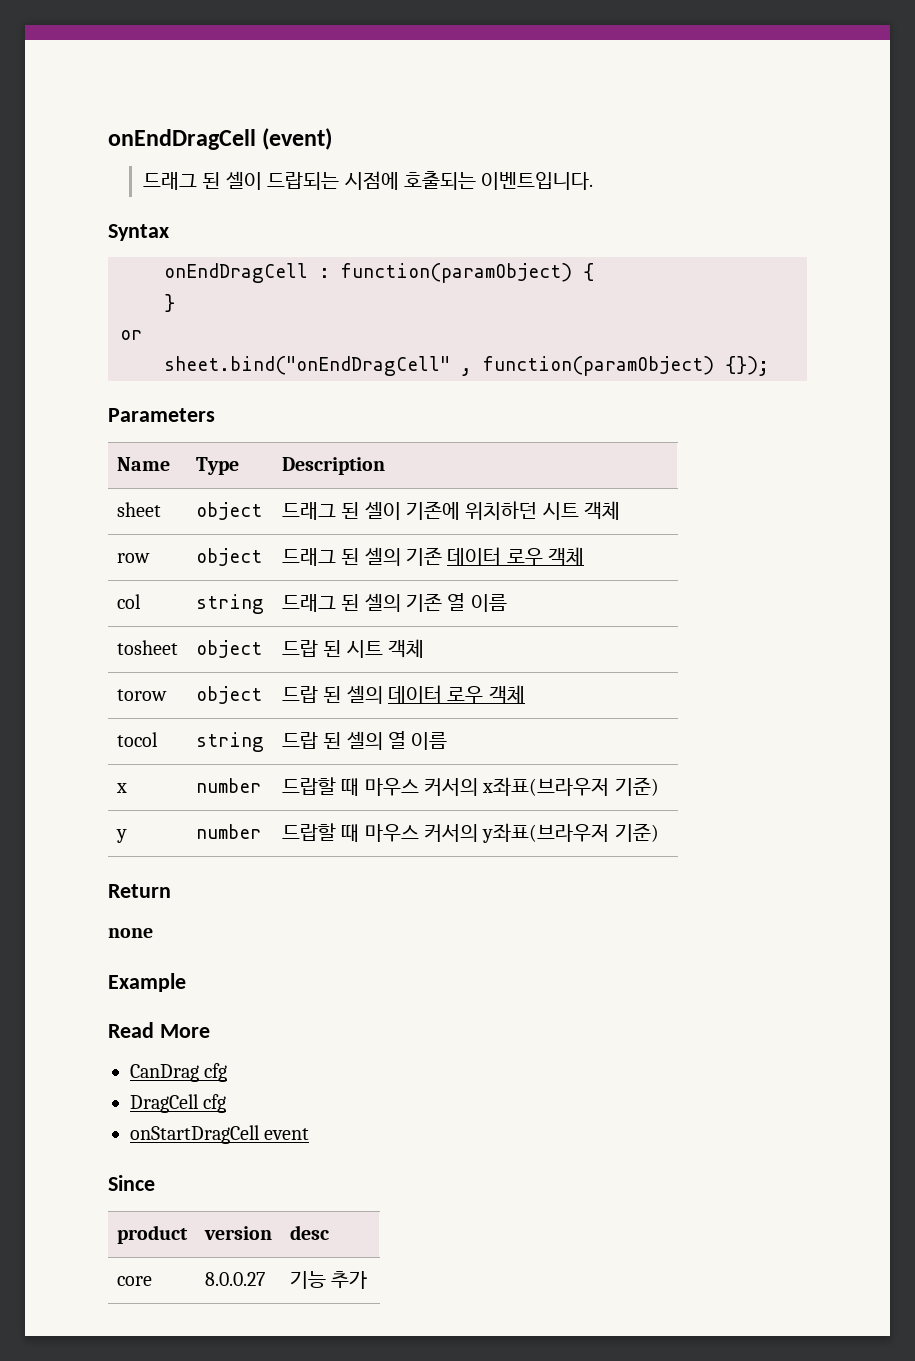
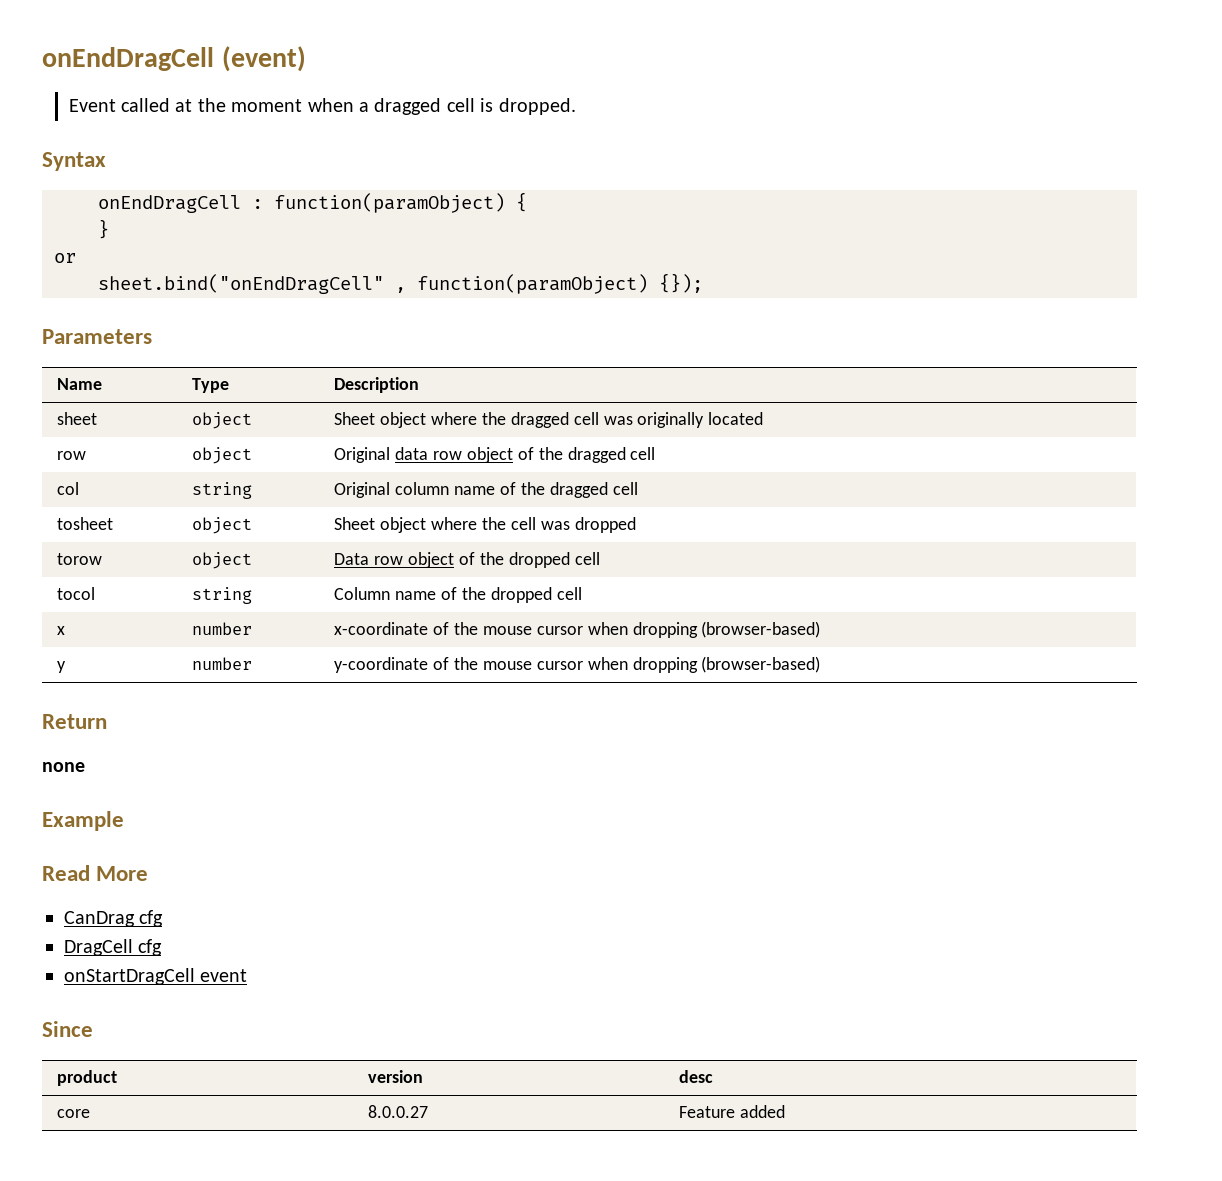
- 드래그 된 셀이 드랍되는 시점에 호출되는 이벤트입니다.
+ Event called at the moment when a dragged cell is dropped.
- sheet | object | 드래그 된 셀이 기존에 위치하던 시트 객체
- row | object | 드래그 된 셀의 기존 데이터 로우 객체
- col | string | 드래그 된 셀의 기존 열 이름
- tosheet | object | 드랍 된 시트 객체
- torow | object | 드랍 된 셀의 데이터 로우 객체
- tocol | string | 드랍 된 셀의 열 이름
- x | number | 드랍할 때 마우스 커서의 x좌표(브라우저 기준)
- y | number | 드랍할 때 마우스 커서의 y좌표(브라우저 기준)
+ sheet | object | Sheet object where the dragged cell was originally located
+ row | object | Original data row object of the dragged cell
+ col | string | Original column name of the dragged cell
+ tosheet | object | Sheet object where the cell was dropped
+ torow | object | Data row object of the dropped cell
+ tocol | string | Column name of the dropped cell
+ x | number | x-coordinate of the mouse cursor when dropping (browser-based)
+ y | number | y-coordinate of the mouse cursor when dropping (browser-based)
- core | 8.0.0.27 | 기능 추가
+ core | 8.0.0.27 | Feature added

